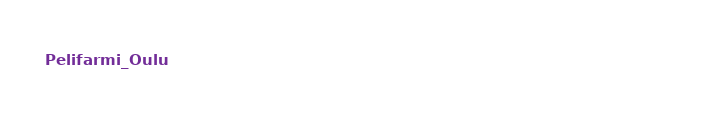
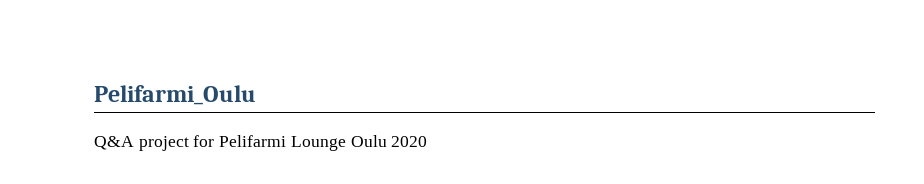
+ Q&A project for Pelifarmi Lounge Oulu 2020

